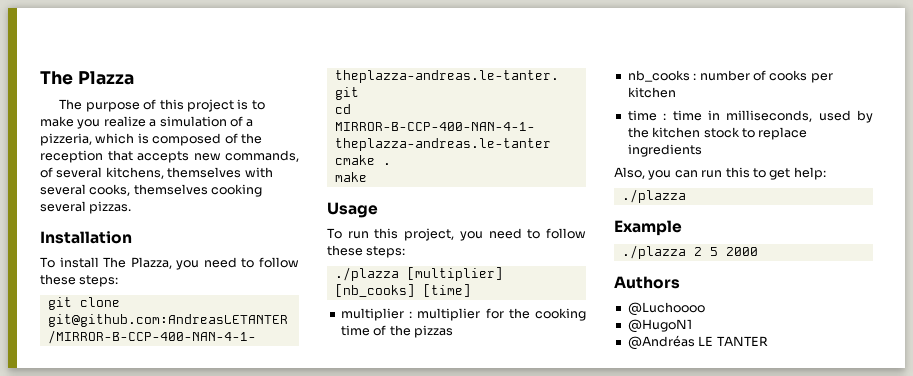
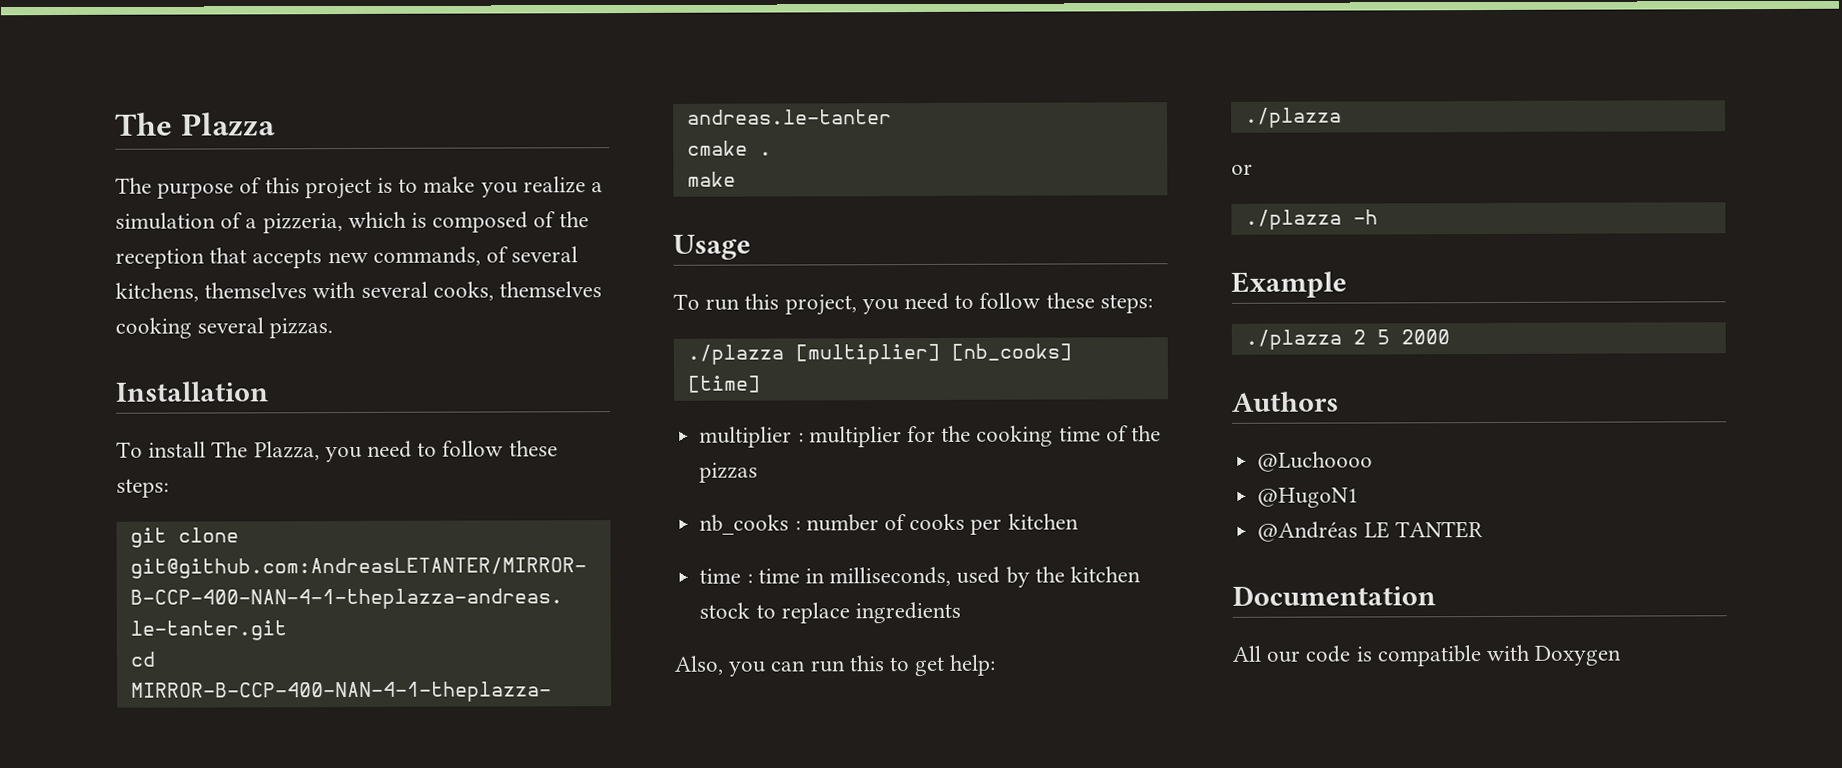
+ or
+ ./plazza -h
+ Documentation
+ All our code is compatible with Doxygen

